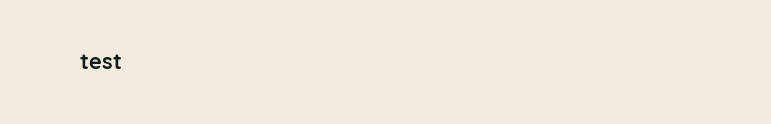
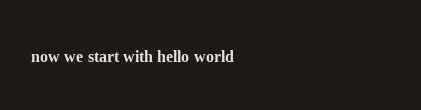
- test
+ now we start with hello world

